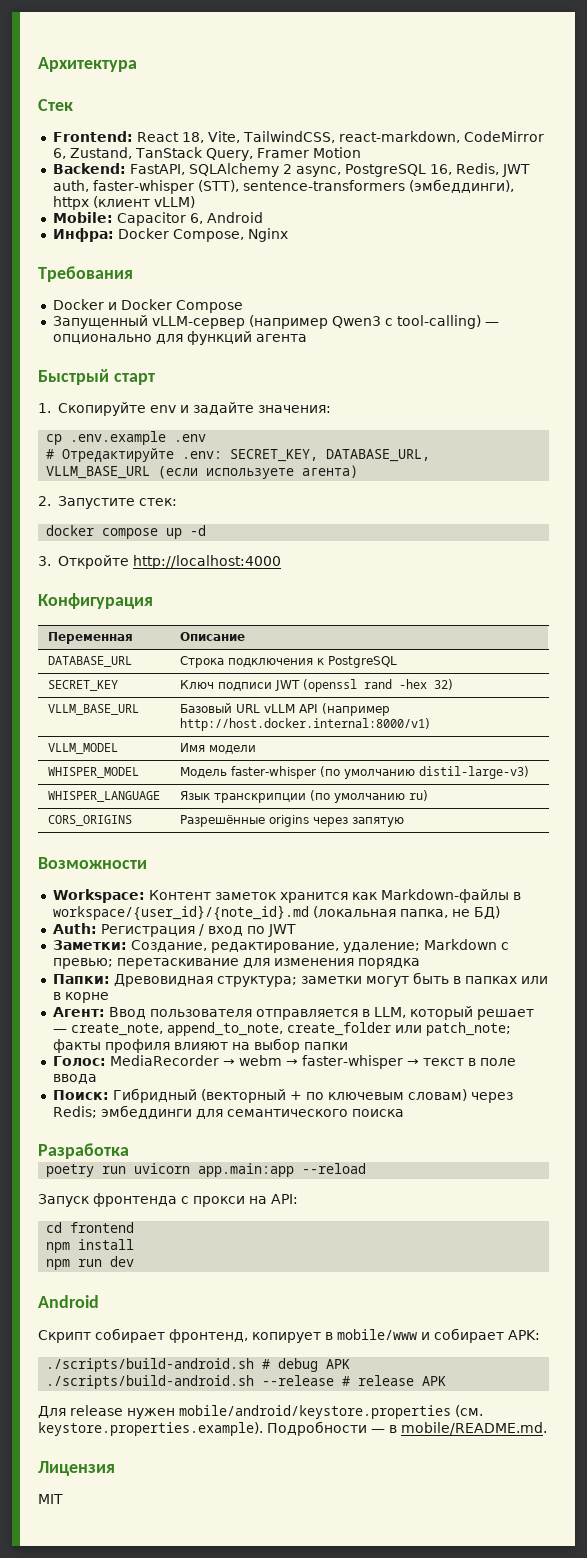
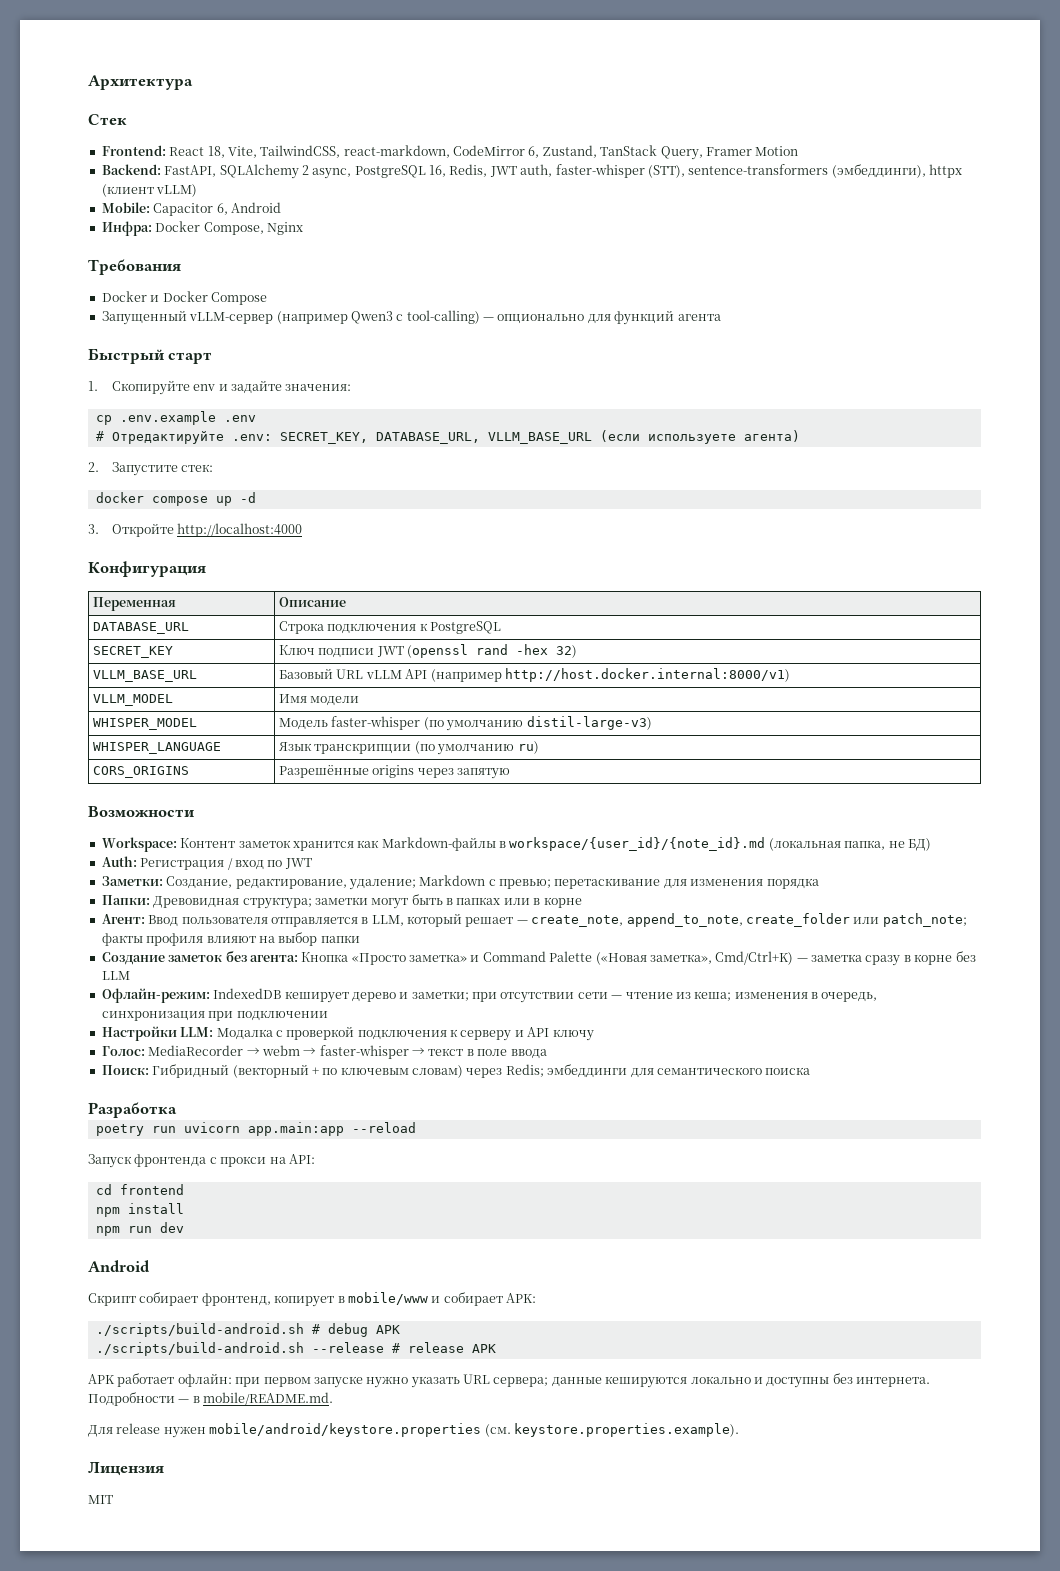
+ Создание заметок без агента: Кнопка «Просто заметка» и Command Palette («Новая заметка», Cmd/Ctrl+K) — заметка сразу в корне без LLM
+ Офлайн-режим: IndexedDB кеширует дерево и заметки; при отсутствии сети — чтение из кеша; изменения в очередь, синхронизация при подключении
+ Настройки LLM: Модалка с проверкой подключения к серверу и API ключу
+ APK работает офлайн: при первом запуске нужно указать URL сервера; данные кешируются локально и доступны без интернета. Подробности — в mobile/README.md.
- Для release нужен mobile/android/keystore.properties (см. keystore.properties.example). Подробности — в mobile/README.md.
+ Для release нужен mobile/android/keystore.properties (см. keystore.properties.example).

